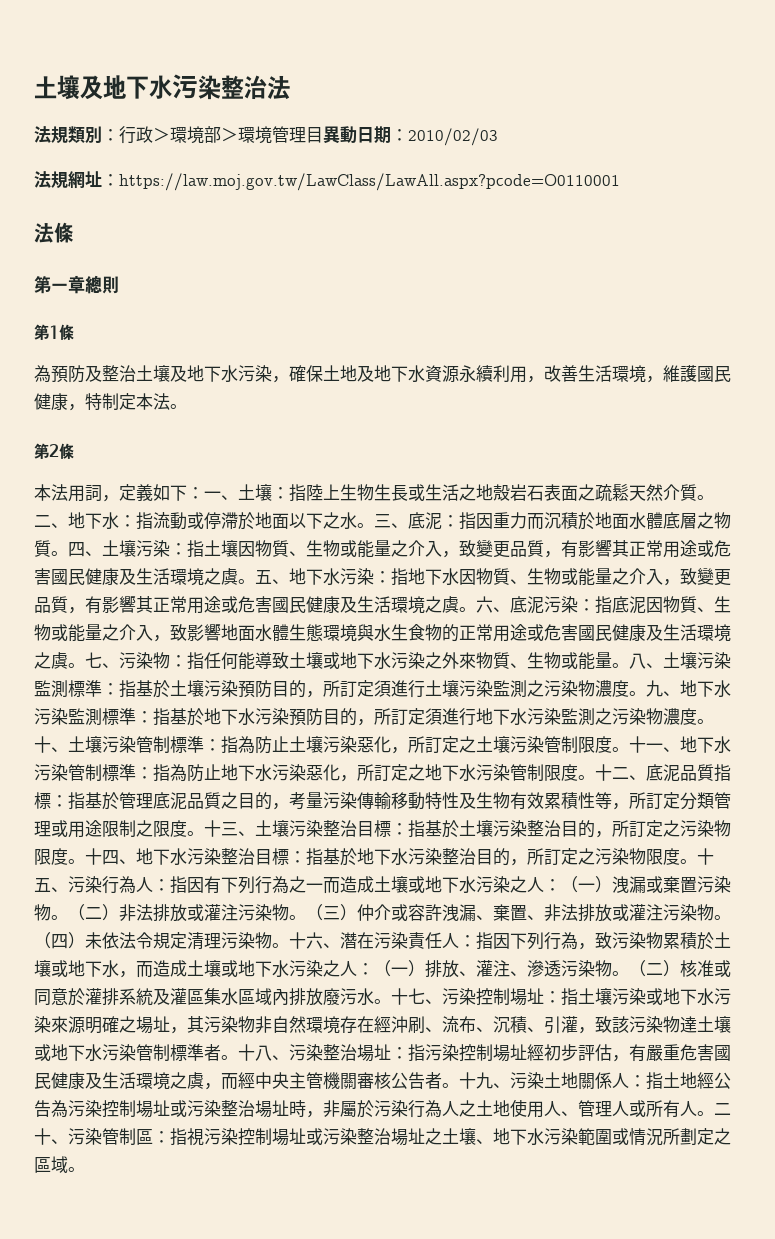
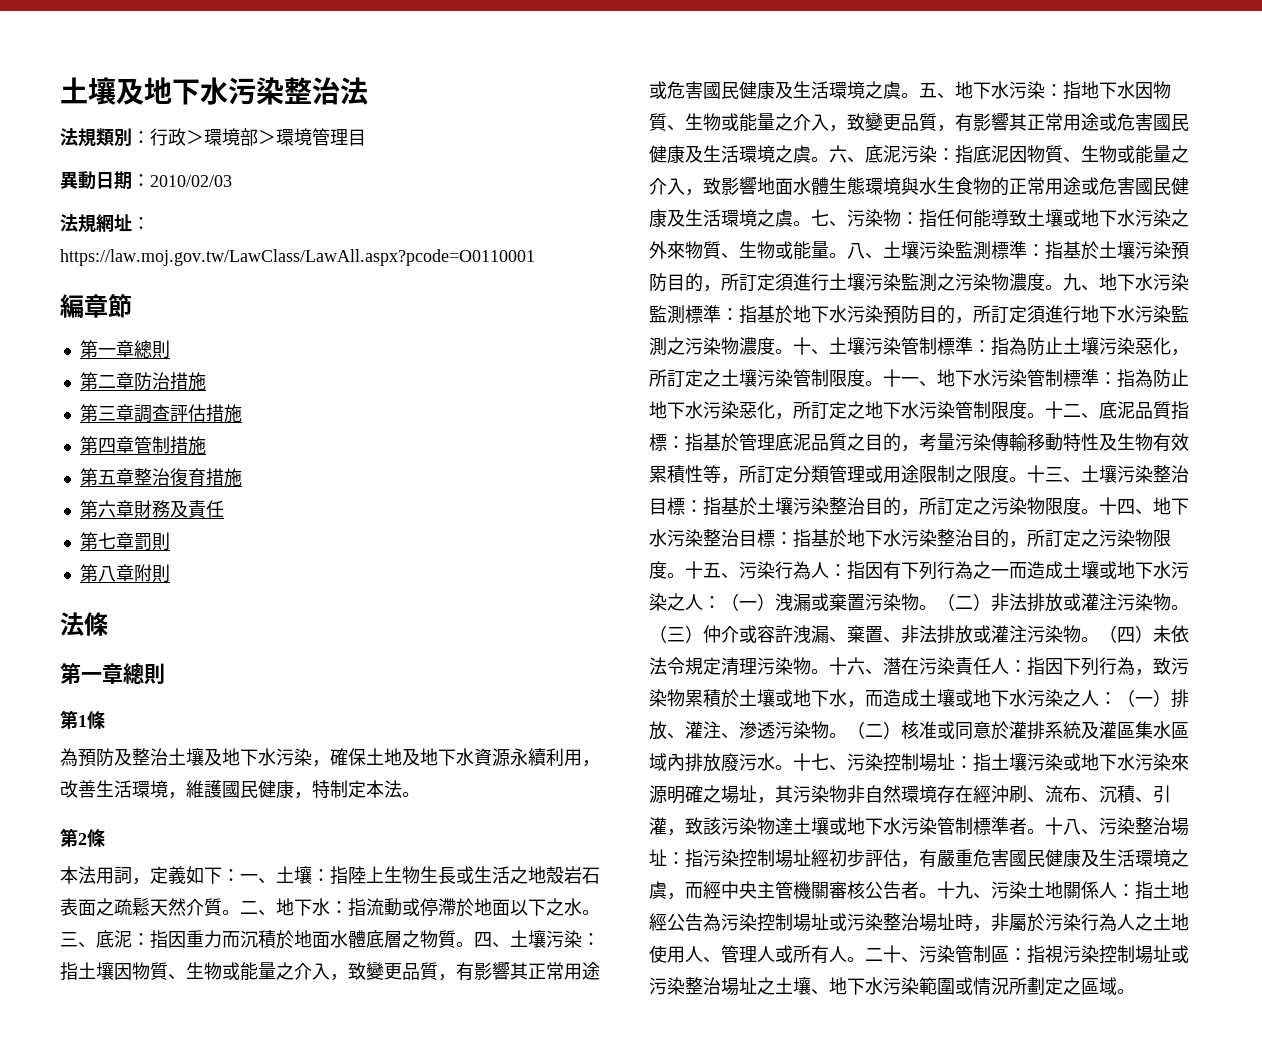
- 法規類別：行政＞環境部＞環境管理目異動日期：2010/02/03
+ 法規類別：行政＞環境部＞環境管理目
+ 異動日期：2010/02/03
+ 編章節
+ 第一章總則
+ 第二章防治措施
+ 第三章調查評估措施
+ 第四章管制措施
+ 第五章整治復育措施
+ 第六章財務及責任
+ 第七章罰則
+ 第八章附則

